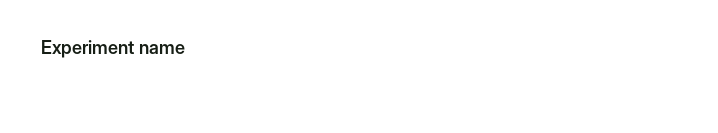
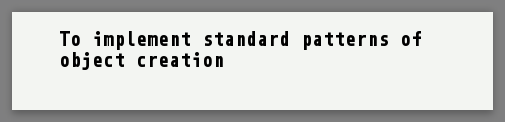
- Experiment name
+ To implement standard patterns of object creation

